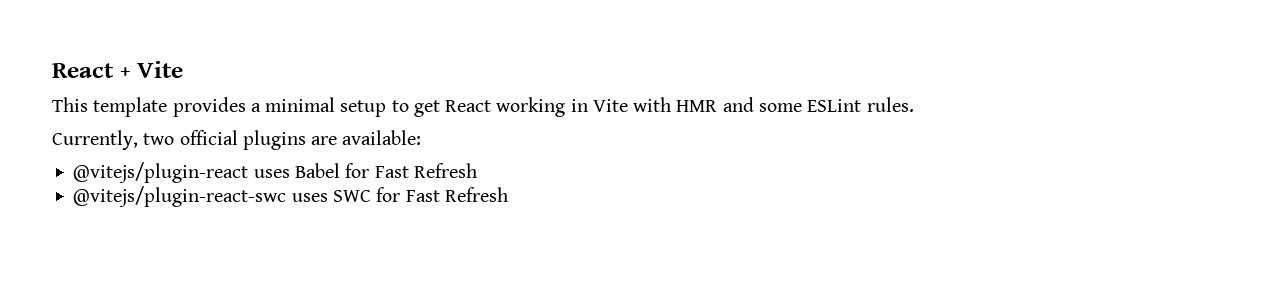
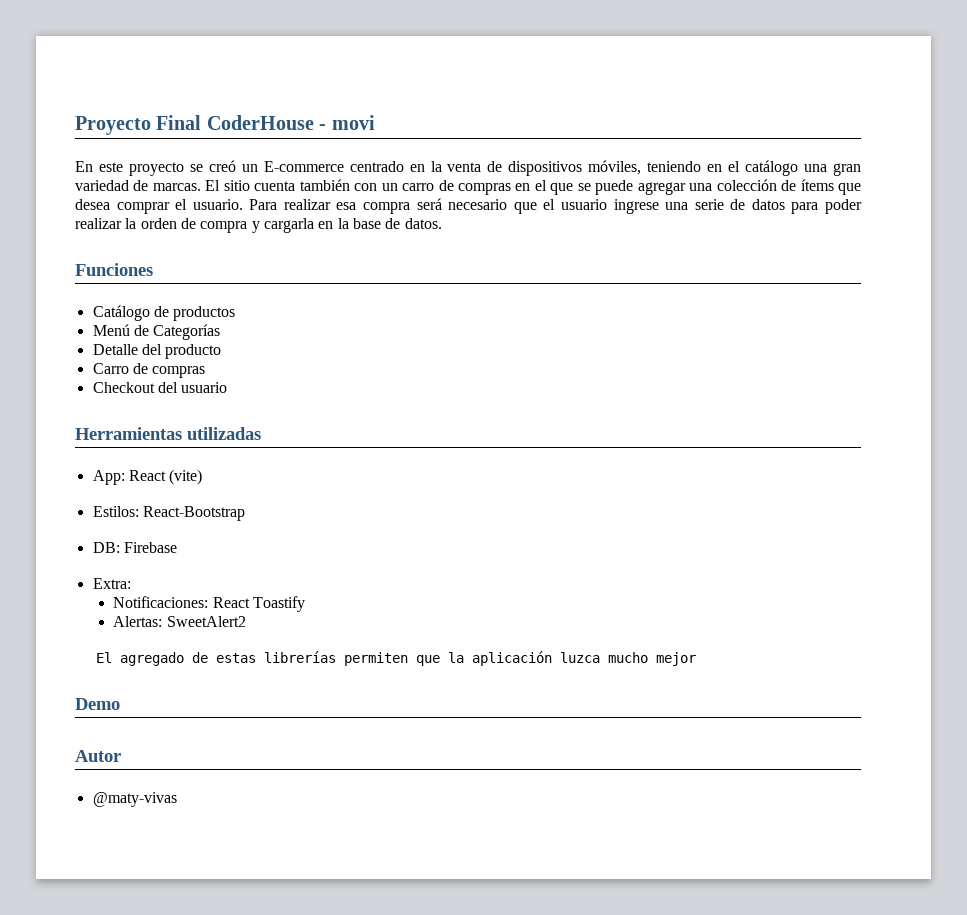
- React + Vite
- This template provides a minimal setup to get React working in Vite with HMR and some ESLint rules.
- Currently, two official plugins are available:
- @vitejs/plugin-react uses Babel for Fast Refresh
- @vitejs/plugin-react-swc uses SWC for Fast Refresh
+ Proyecto Final CoderHouse - movi
+ En este proyecto se creó un E-commerce centrado en la venta de dispositivos móviles, teniendo en el catálogo una gran variedad de marcas. El sitio cuenta también con un carro de compras en el que se puede agregar una colección de ítems que desea comprar el usuario. Para realizar esa compra será necesario que el usuario ingrese una serie de datos para poder realizar la orden de compra y cargarla en la base de datos.
+ Funciones
+ Catálogo de productos
+ Menú de Categorías
+ Detalle del producto
+ Carro de compras
+ Checkout del usuario
+ Herramientas utilizadas
+ App: React (vite)
+ Estilos: React-Bootstrap
+ DB: Firebase
+ Extra:
+ Notificaciones: React Toastify
+ Alertas: SweetAlert2
+ El agregado de estas librerías permiten que la aplicación luzca mucho mejor
+ Demo
+ Autor
+ @maty-vivas

